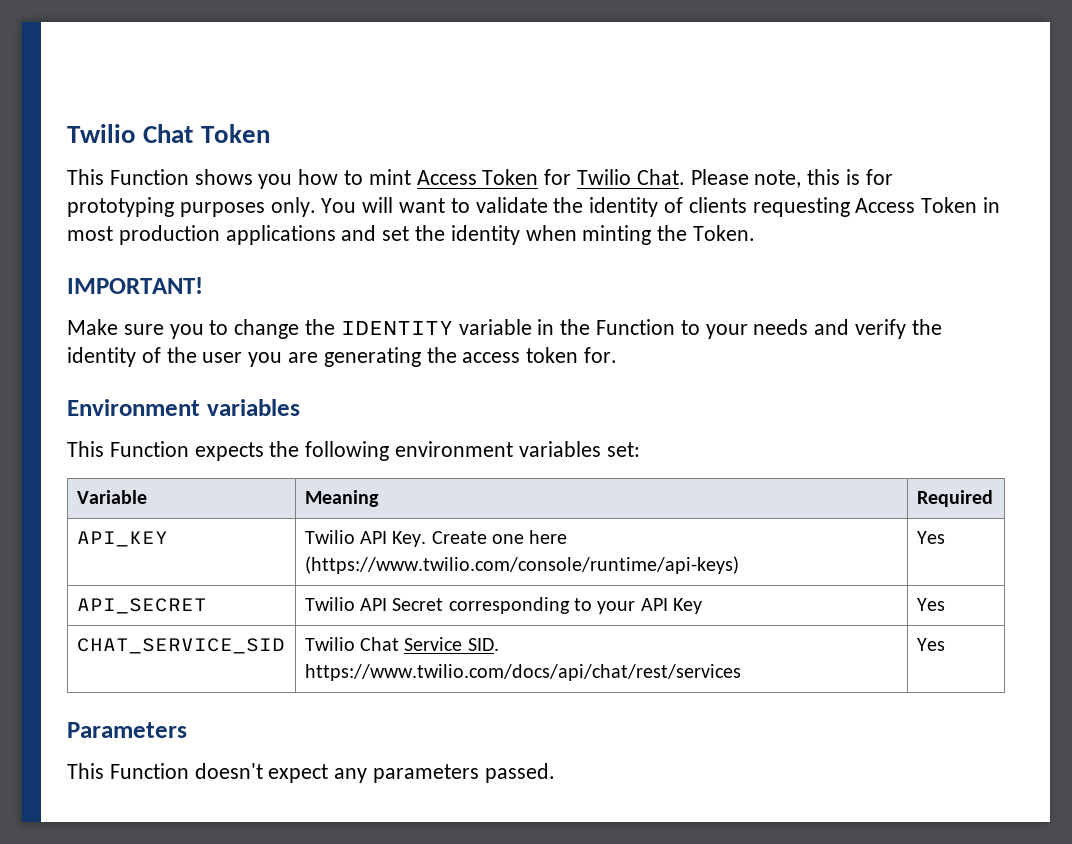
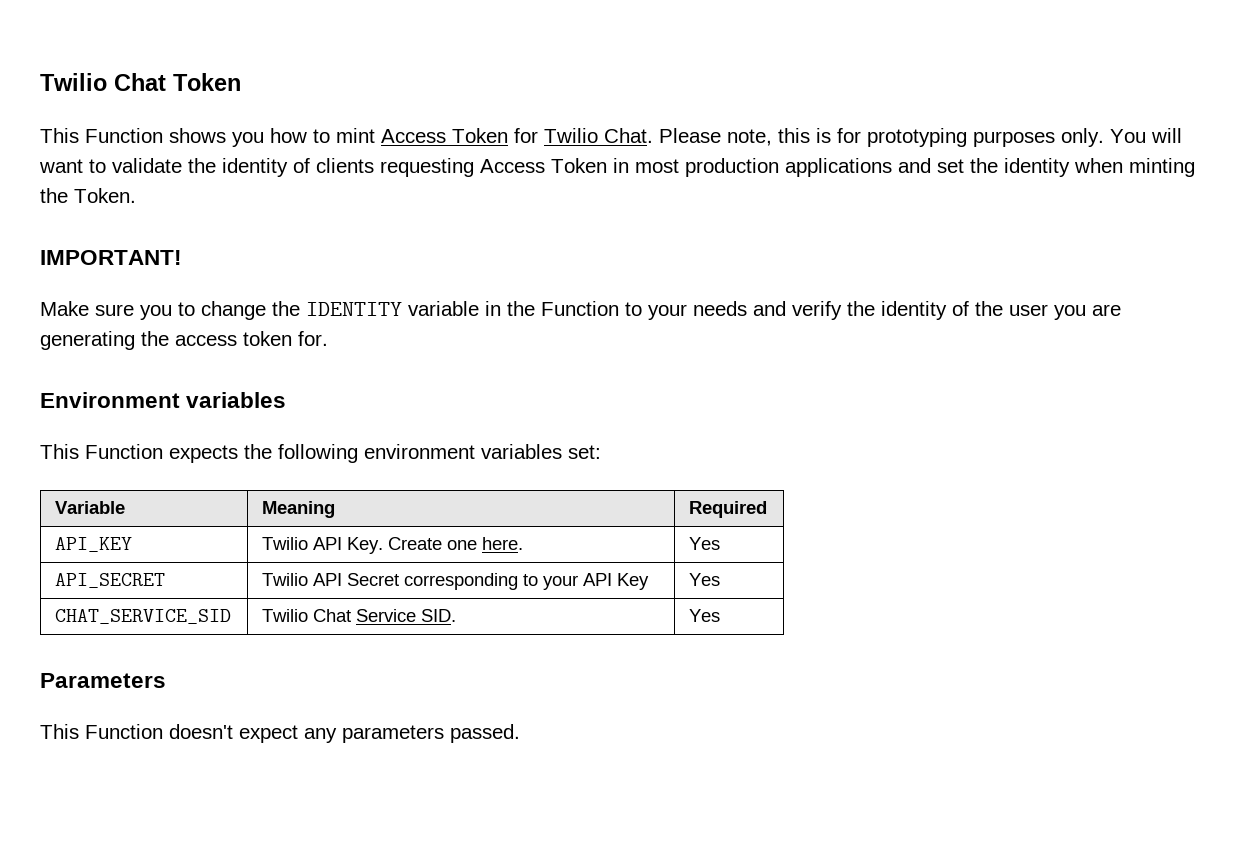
- API_KEY | Twilio API Key. Create one here (https://www.twilio.com/console/runtime/api-keys) | Yes
+ API_KEY | Twilio API Key. Create one here. | Yes
- CHAT_SERVICE_SID | Twilio Chat Service SID. https://www.twilio.com/docs/api/chat/rest/services | Yes
+ CHAT_SERVICE_SID | Twilio Chat Service SID. | Yes

